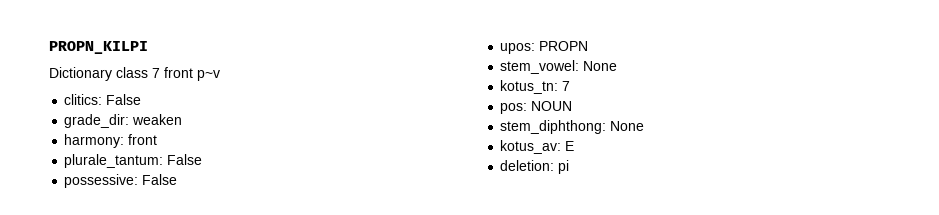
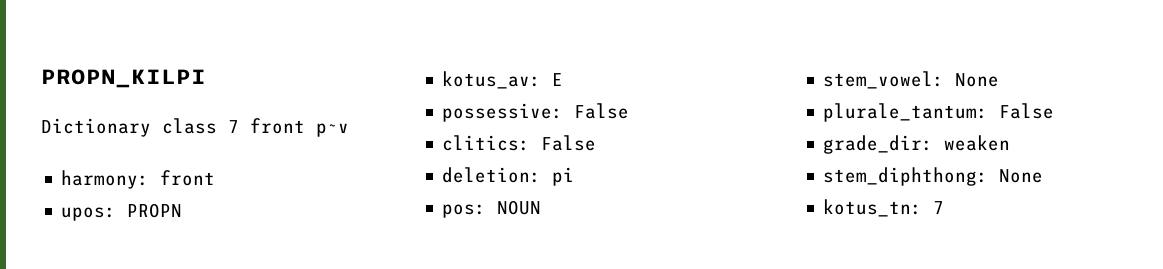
+ harmony: front
+ upos: PROPN
+ kotus_av: E
+ possessive: False
  clitics: False
+ deletion: pi
+ pos: NOUN
+ stem_vowel: None
+ plurale_tantum: False
  grade_dir: weaken
- harmony: front
- plurale_tantum: False
- possessive: False
- upos: PROPN
- stem_vowel: None
+ stem_diphthong: None
  kotus_tn: 7
- pos: NOUN
- stem_diphthong: None
- kotus_av: E
- deletion: pi

